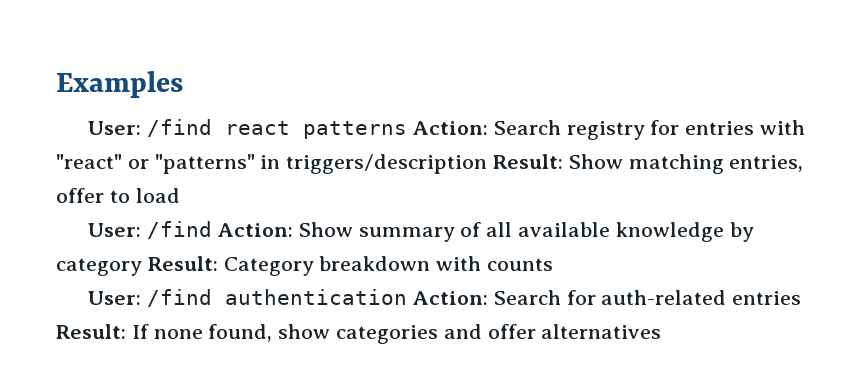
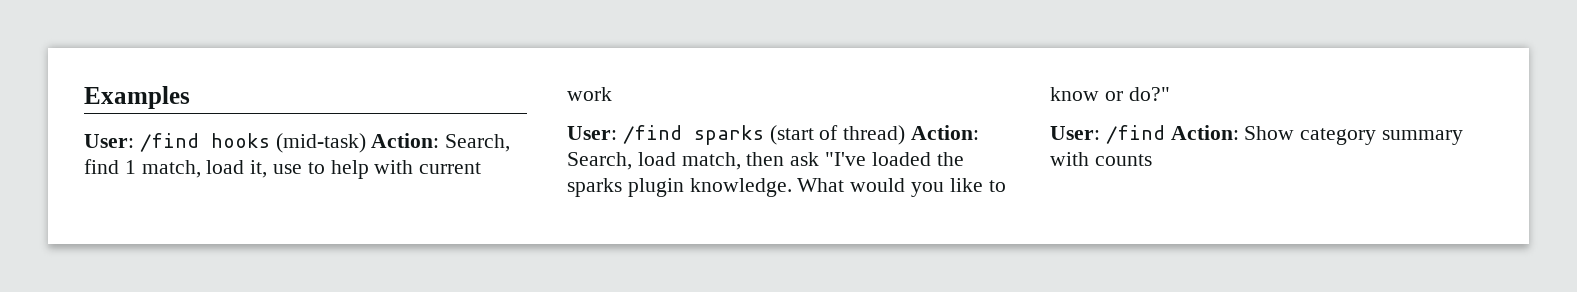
- User: /find react patterns Action: Search registry for entries with "react" or "patterns" in triggers/description Result: Show matching entries, offer to load
- User: /find Action: Show summary of all available knowledge by category Result: Category breakdown with counts
- User: /find authentication Action: Search for auth-related entries Result: If none found, show categories and offer alternatives
+ User: /find hooks (mid-task) Action: Search, find 1 match, load it, use to help with current work
+ User: /find sparks (start of thread) Action: Search, load match, then ask "I've loaded the sparks plugin knowledge. What would you like to know or do?"
+ User: /find Action: Show category summary with counts

